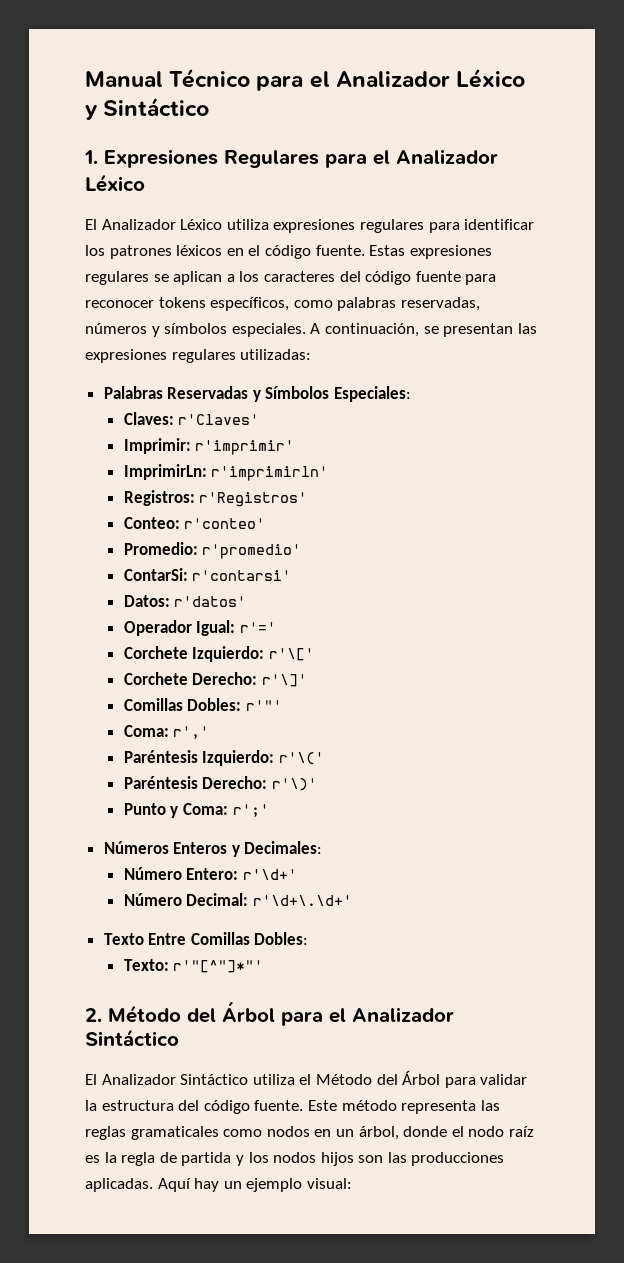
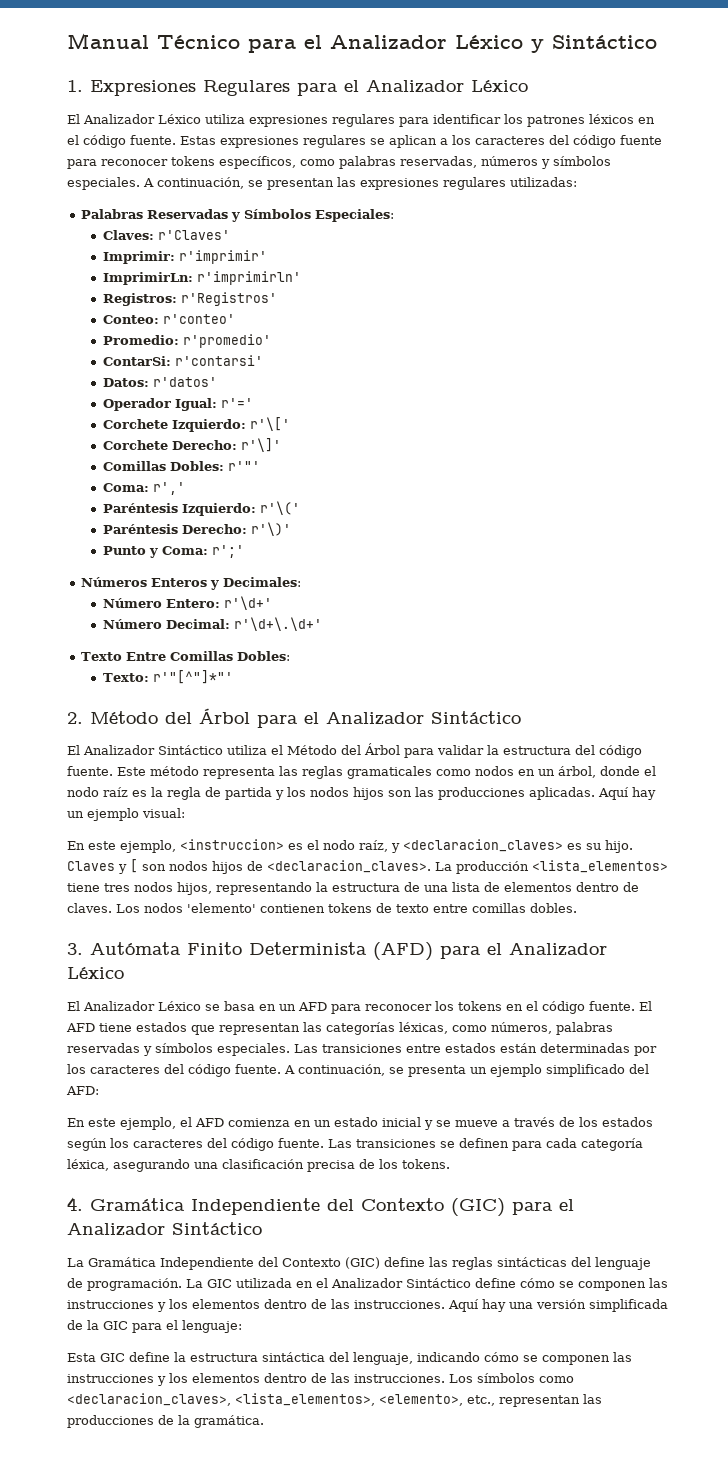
+ En este ejemplo, <instruccion> es el nodo raíz, y <declaracion_claves> es su hijo. Claves y [ son nodos hijos de <declaracion_claves>. La producción <lista_elementos> tiene tres nodos hijos, representando la estructura de una lista de elementos dentro de claves. Los nodos 'elemento' contienen tokens de texto entre comillas dobles.
+ 3. Autómata Finito Determinista (AFD) para el Analizador Léxico
+ El Analizador Léxico se basa en un AFD para reconocer los tokens en el código fuente. El AFD tiene estados que representan las categorías léxicas, como números, palabras reservadas y símbolos especiales. Las transiciones entre estados están determinadas por los caracteres del código fuente. A continuación, se presenta un ejemplo simplificado del AFD:
+ En este ejemplo, el AFD comienza en un estado inicial y se mueve a través de los estados según los caracteres del código fuente. Las transiciones se definen para cada categoría léxica, asegurando una clasificación precisa de los tokens.
+ 4. Gramática Independiente del Contexto (GIC) para el Analizador Sintáctico
+ La Gramática Independiente del Contexto (GIC) define las reglas sintácticas del lenguaje de programación. La GIC utilizada en el Analizador Sintáctico define cómo se componen las instrucciones y los elementos dentro de las instrucciones. Aquí hay una versión simplificada de la GIC para el lenguaje:
+ Esta GIC define la estructura sintáctica del lenguaje, indicando cómo se componen las instrucciones y los elementos dentro de las instrucciones. Los símbolos como <declaracion_claves>, <lista_elementos>, <elemento>, etc., representan las producciones de la gramática.

